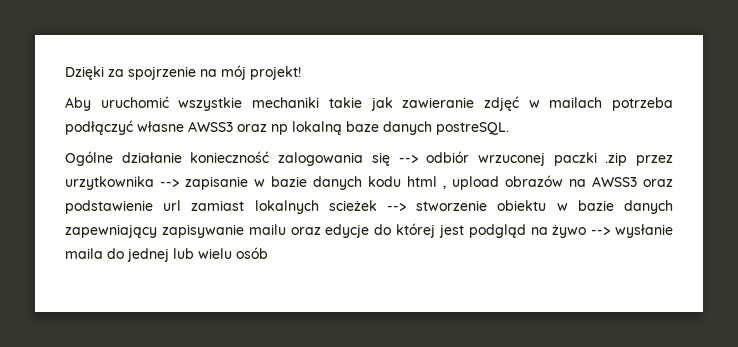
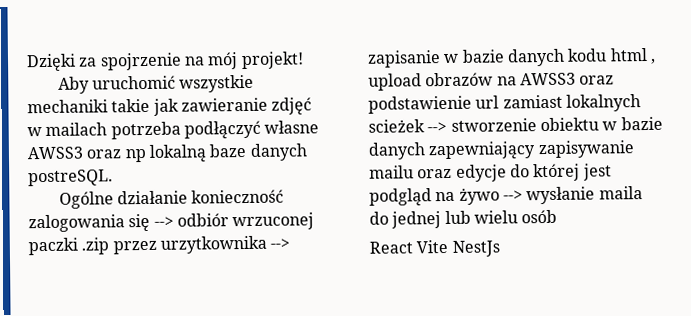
+ React Vite NestJs

